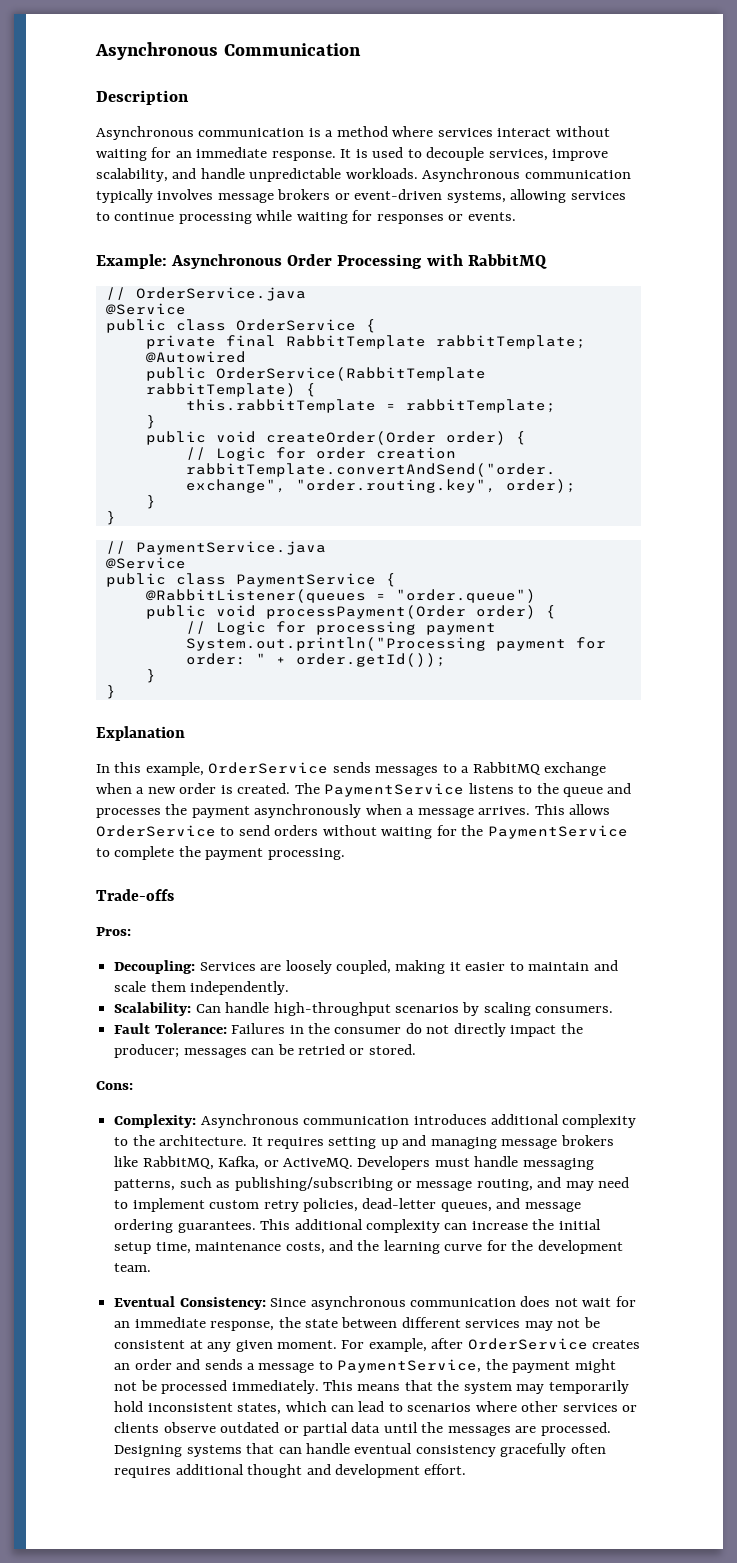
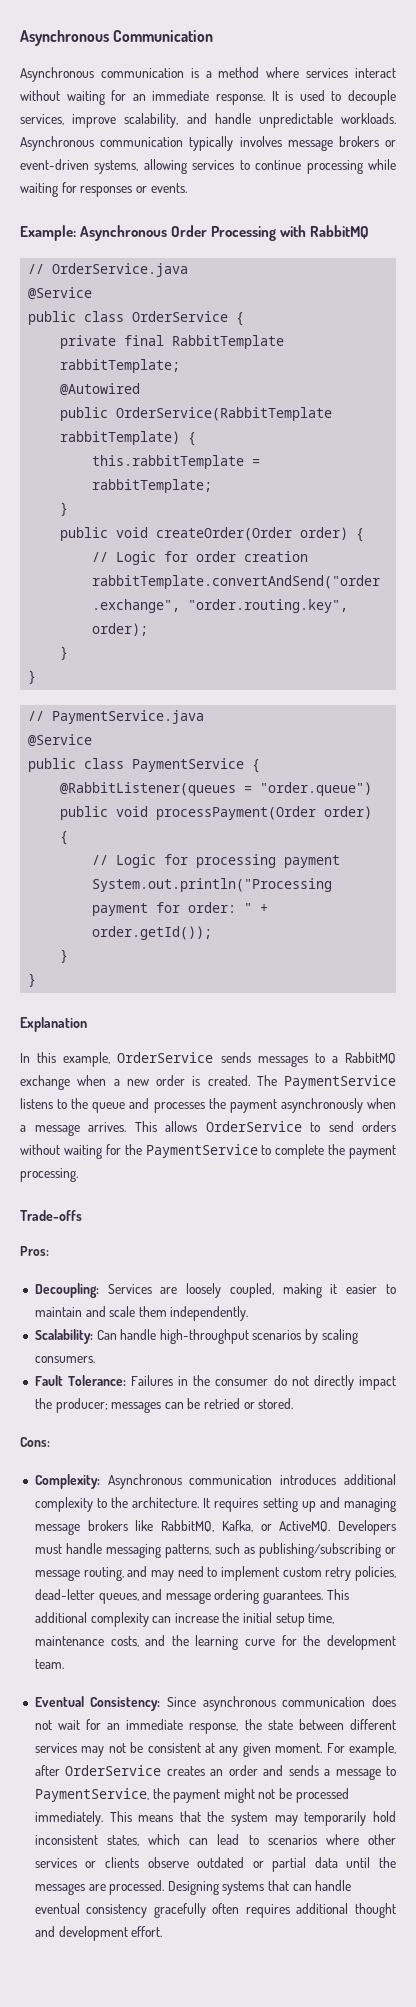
- Description

